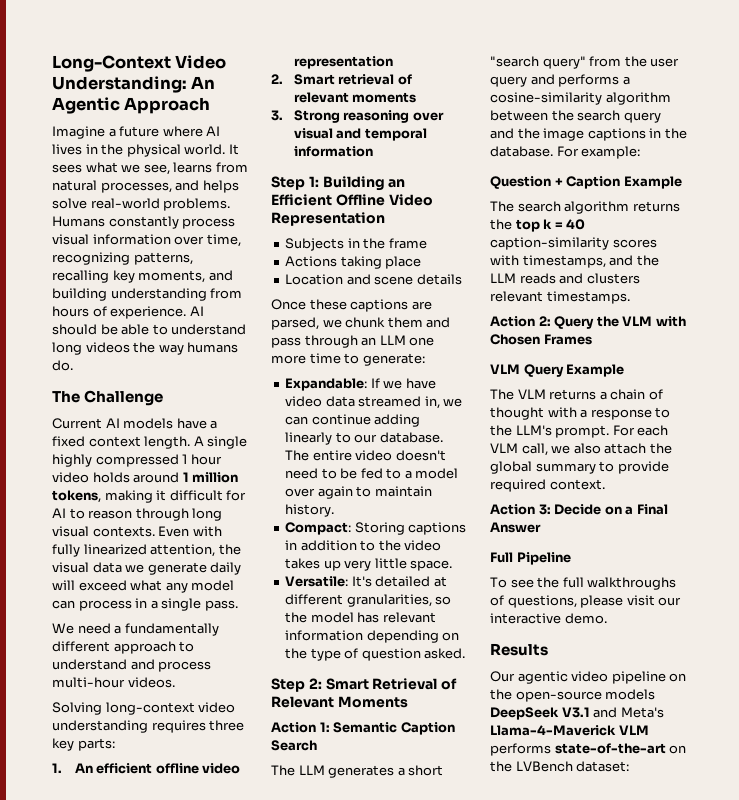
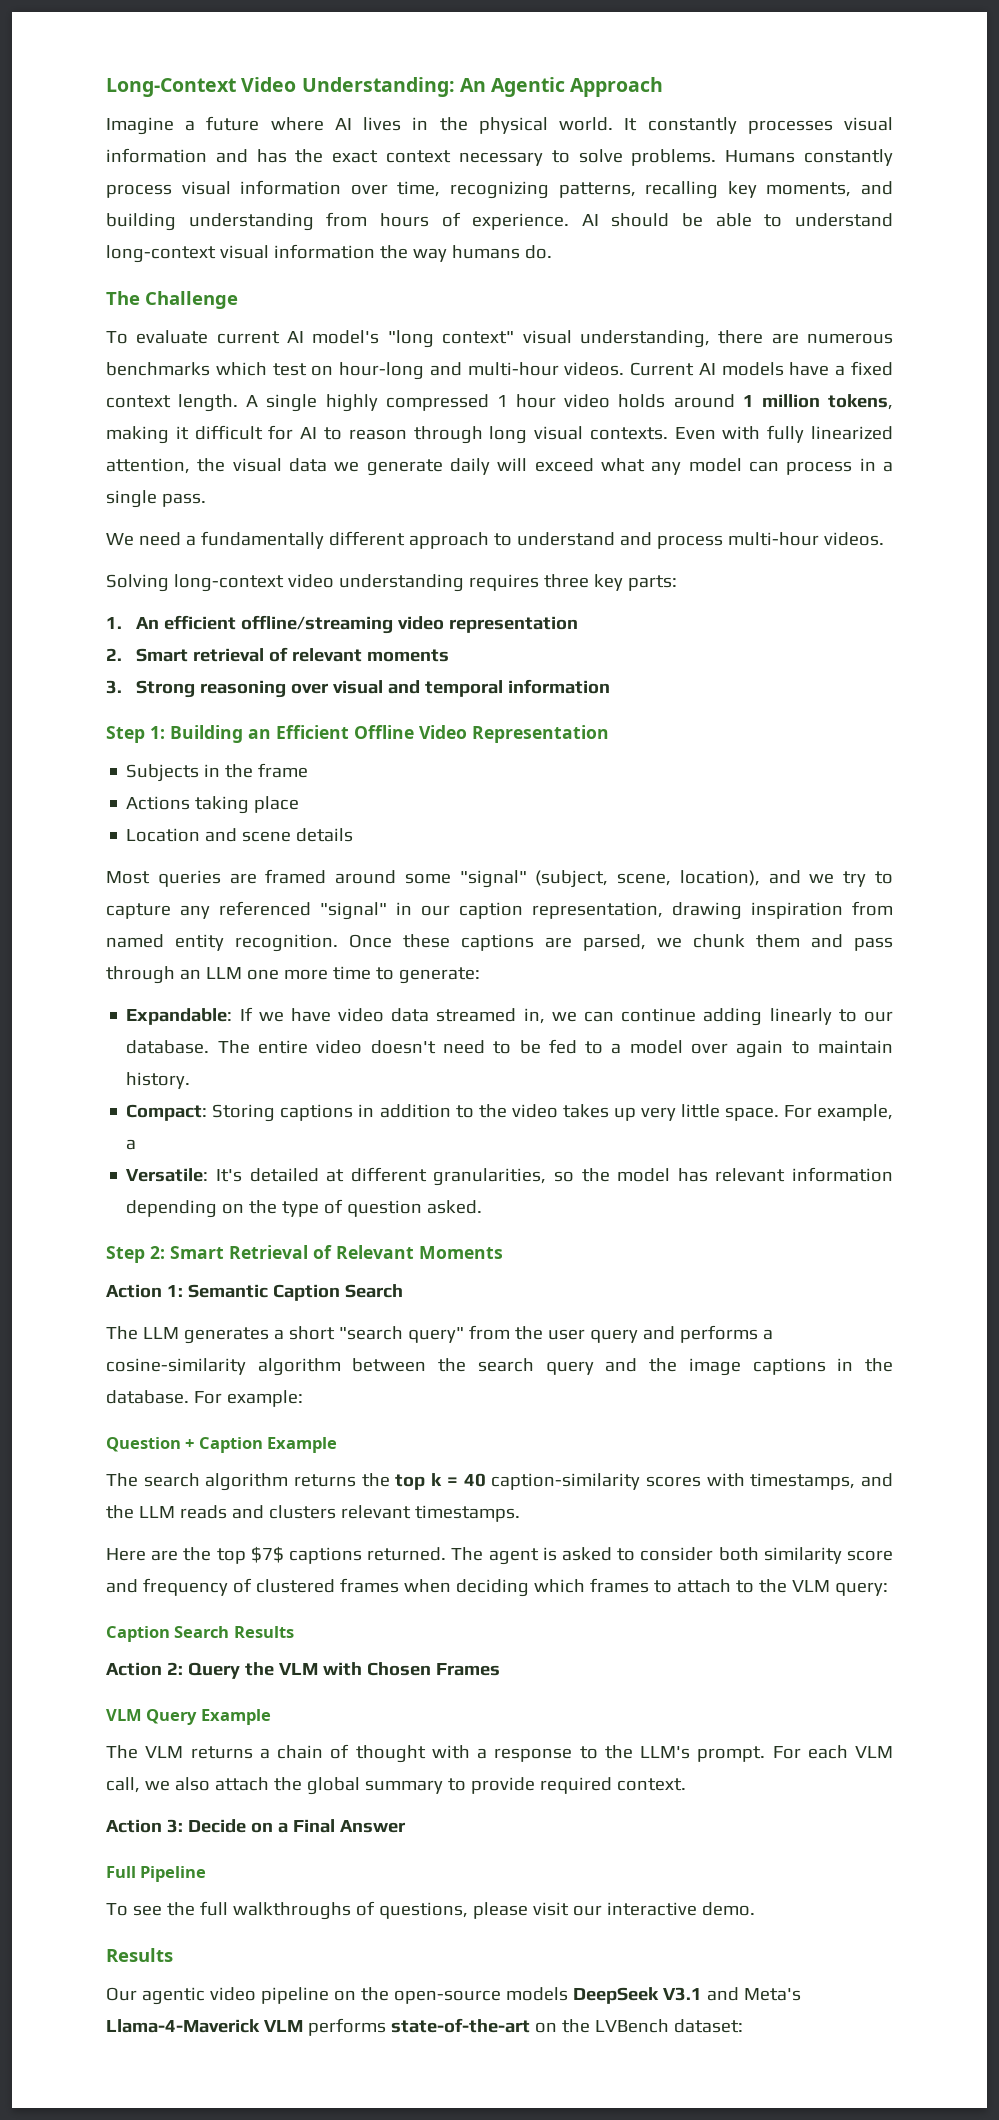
- It sees what we see, learns from natural processes, and helps solve real-world problems.
+ It constantly processes visual information and has the exact context necessary to solve problems.
- AI should be able to understand long videos the way humans do.
+ AI should be able to understand long-context visual information the way humans do.
+ To evaluate current AI model's "long context" visual understanding, there are numerous benchmarks which test on hour-long and multi-hour videos.
- 1. An efficient offline video representation
+ 1. An efficient offline/streaming video representation
+ Most queries are framed around some "signal" (subject, scene, location), and we try to capture any referenced "signal" in our caption representation, drawing inspiration from named entity recognition.
+ For example, a
+ Here are the top $7$ captions returned. The agent is asked to consider both similarity score and frequency of clustered frames when deciding which frames to attach to the VLM query:
+ Caption Search Results

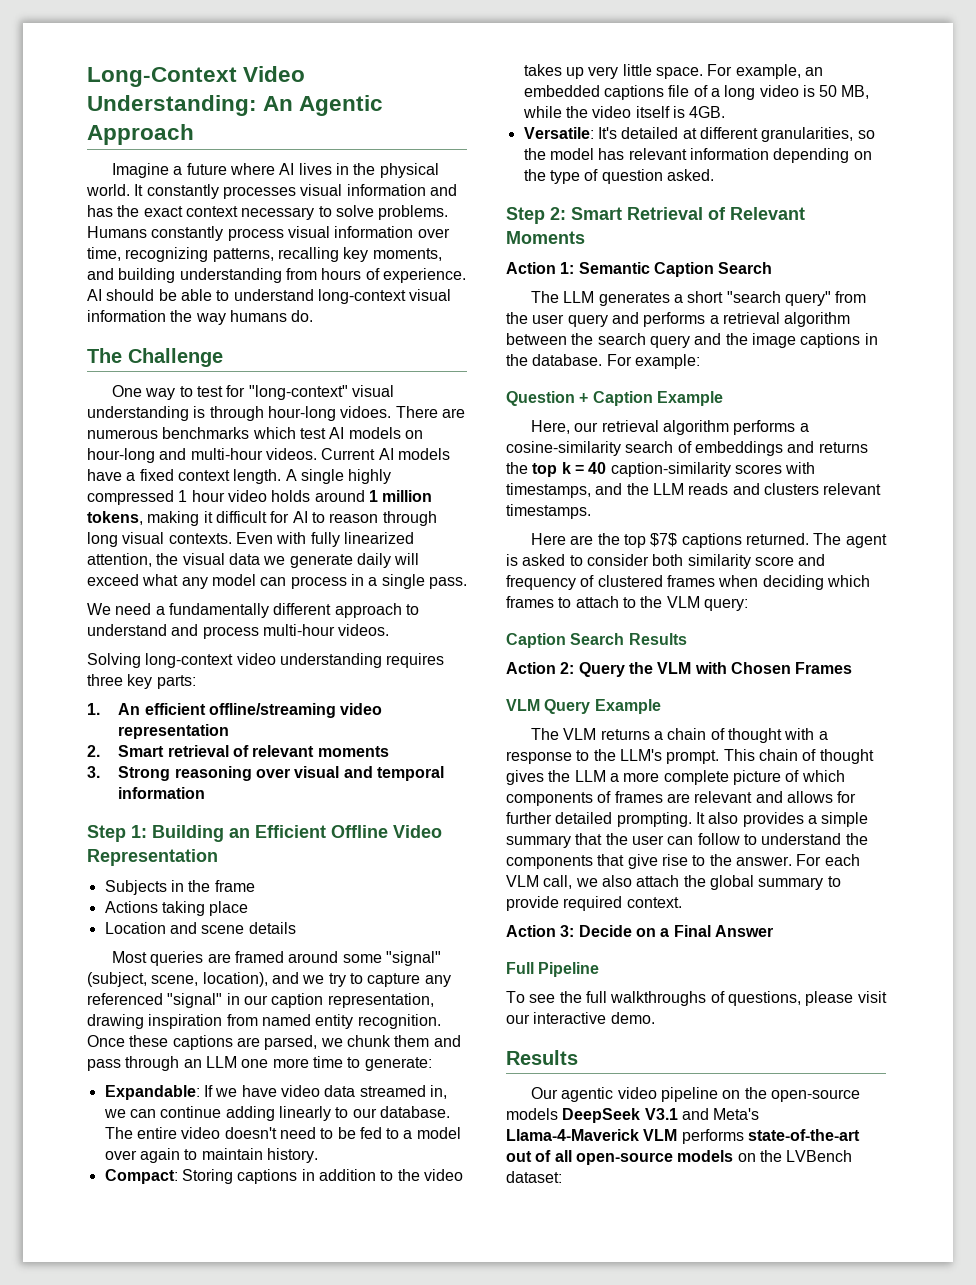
- To evaluate current AI model's "long context" visual understanding, there are numerous benchmarks which test on hour-long and multi-hour videos.
+ One way to test for "long-context" visual understanding is through hour-long vidoes. There are numerous benchmarks which test AI models on hour-long and multi-hour videos.
- For example, a
+ For example, an embedded captions file of a long video is 50 MB, while the video itself is 4GB.
- The LLM generates a short "search query" from the user query and performs a cosine-similarity algorithm between the search query and the image captions in the database.
+ The LLM generates a short "search query" from the user query and performs a retrieval algorithm between the search query and the image captions in the database.
- The search algorithm returns the top k = 40 caption-similarity scores with timestamps, and the LLM reads and clusters relevant timestamps.
+ Here, our retrieval algorithm performs a cosine-similarity search of embeddings and returns the top k = 40 caption-similarity scores with timestamps, and the LLM reads and clusters relevant timestamps.
+ This chain of thought gives the LLM a more complete picture of which components of frames are relevant and allows for further detailed prompting. It also provides a simple summary that the user can follow to understand the components that give rise to the answer.
- Our agentic video pipeline on the open-source models DeepSeek V3.1 and Meta's Llama-4-Maverick VLM performs state-of-the-art on the LVBench dataset:
+ Our agentic video pipeline on the open-source models DeepSeek V3.1 and Meta's Llama-4-Maverick VLM performs state-of-the-art out of all open-source models on the LVBench dataset:

